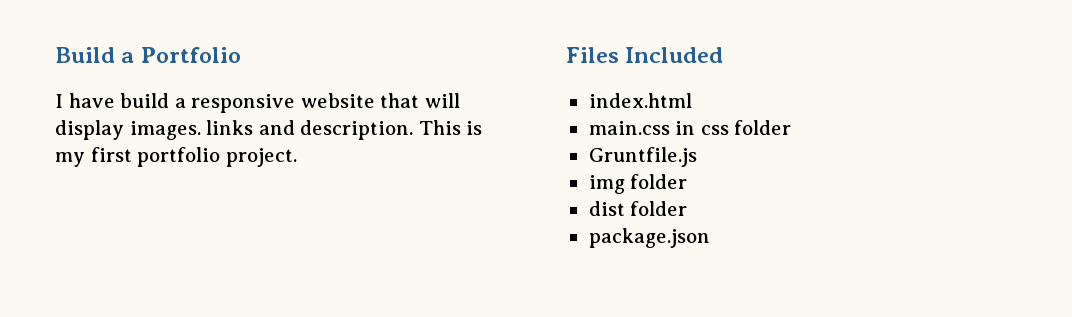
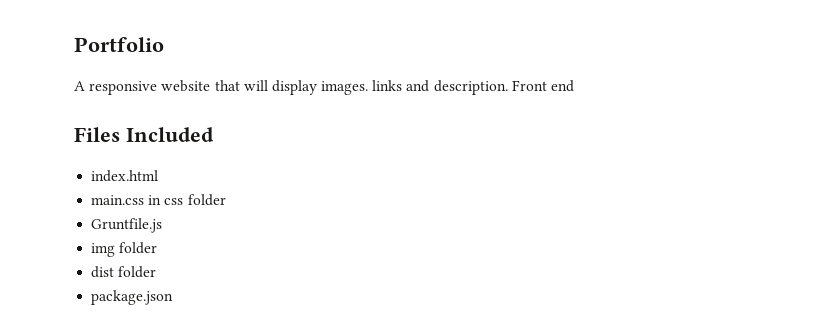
- Build a Portfolio
+ Portfolio
- I have build a responsive website that will display images. links and description.
+ A responsive website that will display images. links and description.
- This is my first portfolio project.
+ Front end

